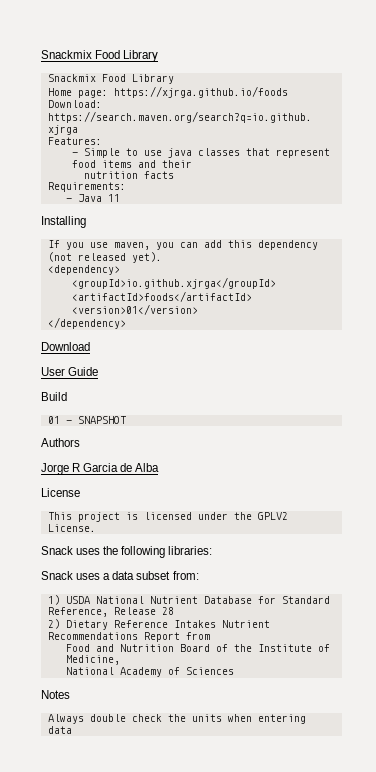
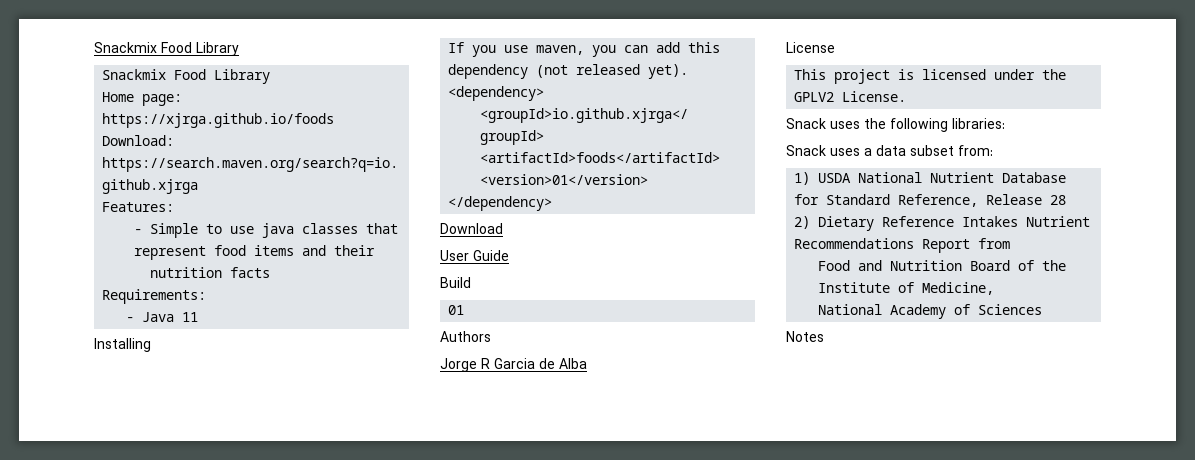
- 01 - SNAPSHOT
+ 01
- Always double check the units when entering data

